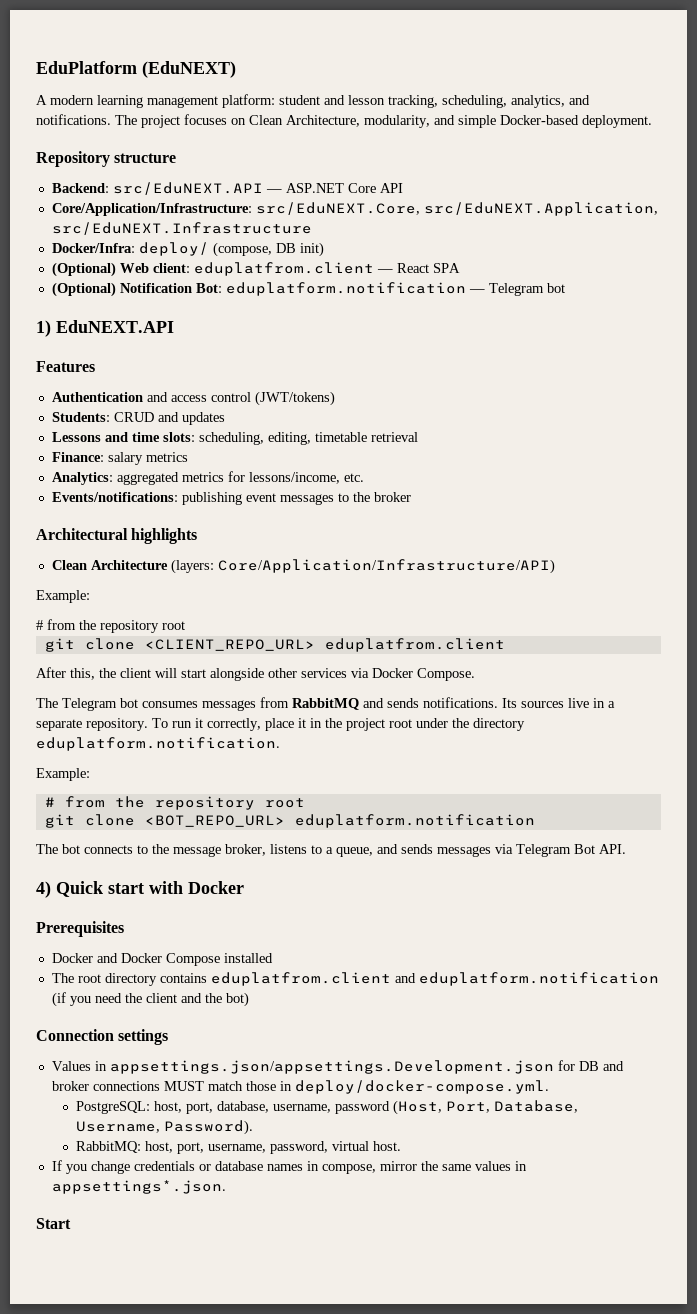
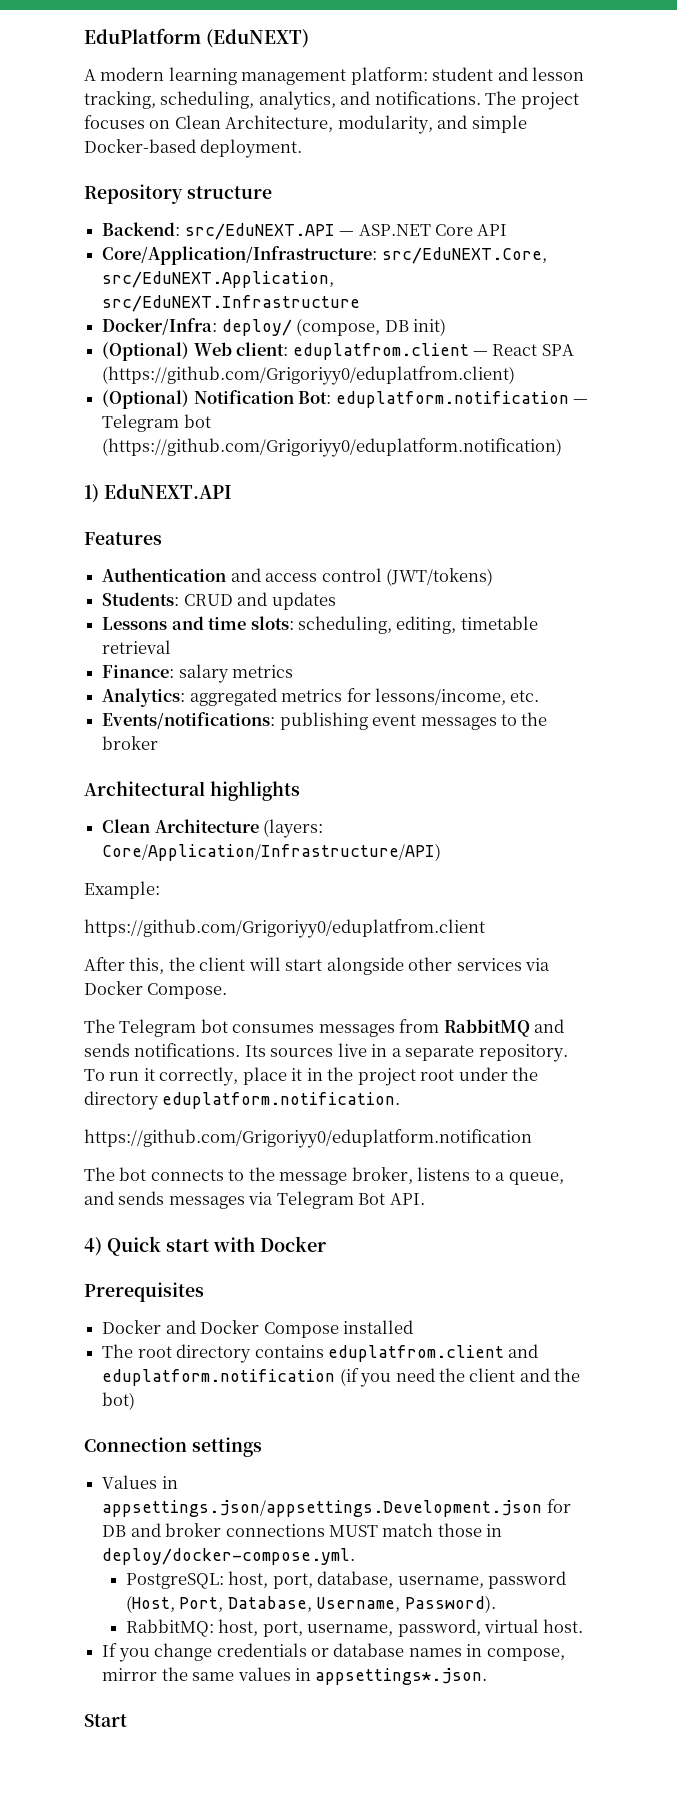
- (Optional) Web client: eduplatfrom.client — React SPA
+ (Optional) Web client: eduplatfrom.client — React SPA (https://github.com/Grigoriyy0/eduplatfrom.client)
- (Optional) Notification Bot: eduplatform.notification — Telegram bot
+ (Optional) Notification Bot: eduplatform.notification — Telegram bot (https://github.com/Grigoriyy0/eduplatform.notification)
  Clean Architecture (layers: Core/Application/Infrastructure/API)
  Example:
- # from the repository root
- git clone <CLIENT_REPO_URL> eduplatfrom.client
+ https://github.com/Grigoriyy0/eduplatfrom.client
  To run it correctly, place it in the project root under the directory eduplatform.notification.
- Example:
- # from the repository root
- git clone <BOT_REPO_URL> eduplatform.notification
+ https://github.com/Grigoriyy0/eduplatform.notification

